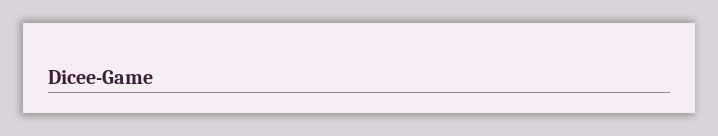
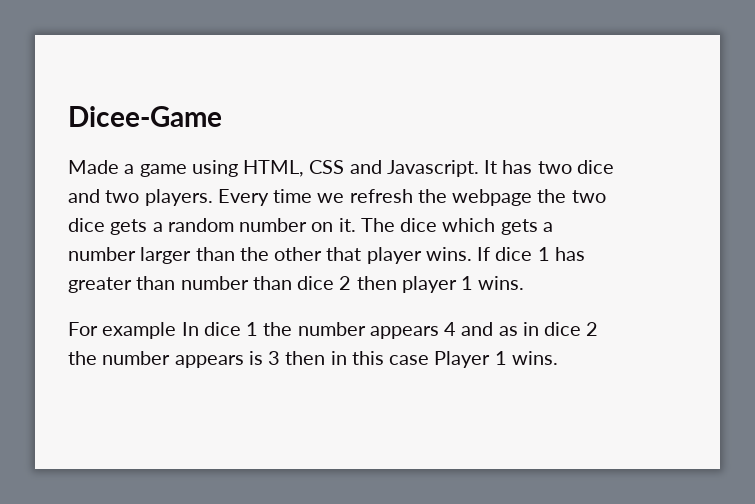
+ Made a game using HTML, CSS and Javascript. It has two dice and two players. Every time we refresh the webpage the two dice gets a random number on it. The dice which gets a number larger than the other that player wins. If dice 1 has greater than number than dice 2 then player 1 wins.
+ For example In dice 1 the number appears 4 and as in dice 2 the number appears is 3 then in this case Player 1 wins.

